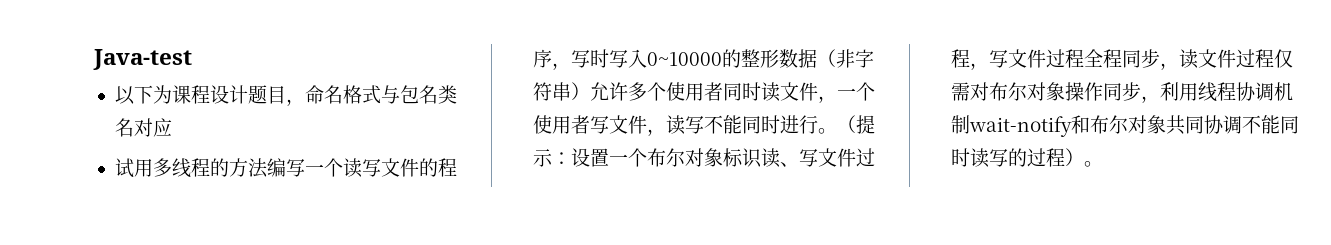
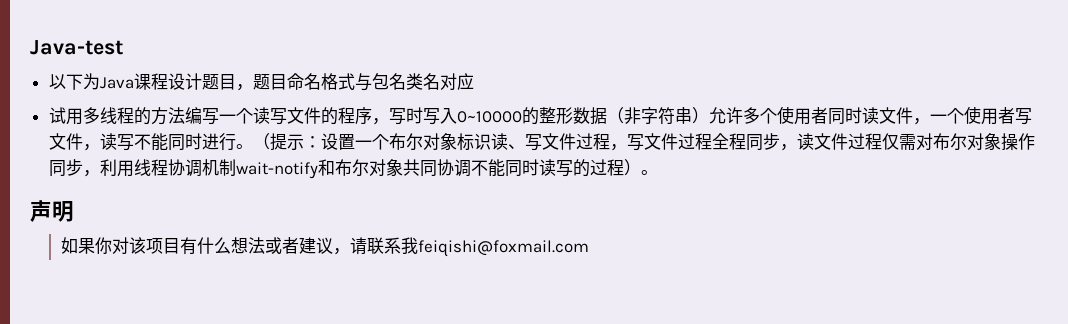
- 以下为课程设计题目，命名格式与包名类名对应
+ 以下为Java课程设计题目，题目命名格式与包名类名对应
+ 声明
+ 如果你对该项目有什么想法或者建议，请联系我feiqishi@foxmail.com

